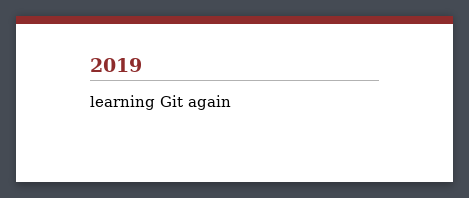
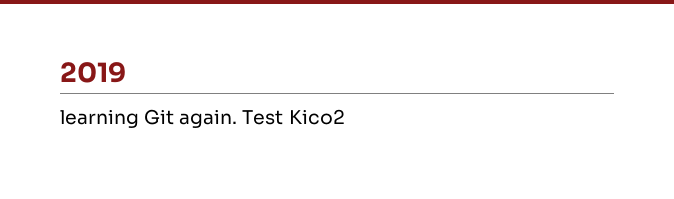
- learning Git again
+ learning Git again. Test Kico2

